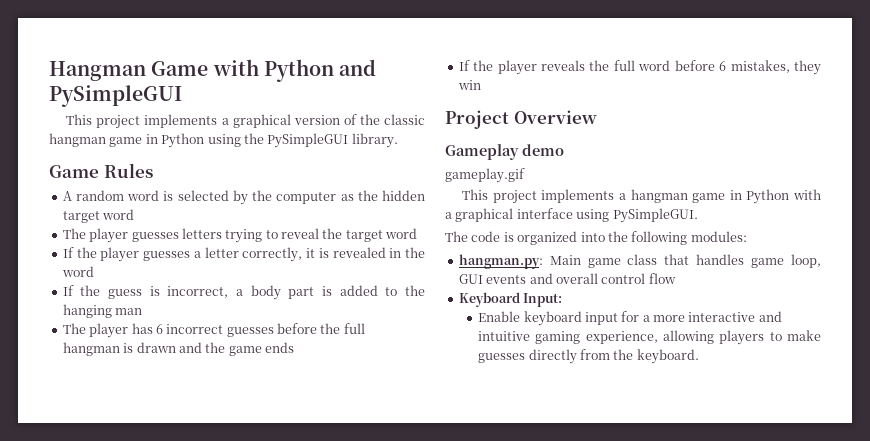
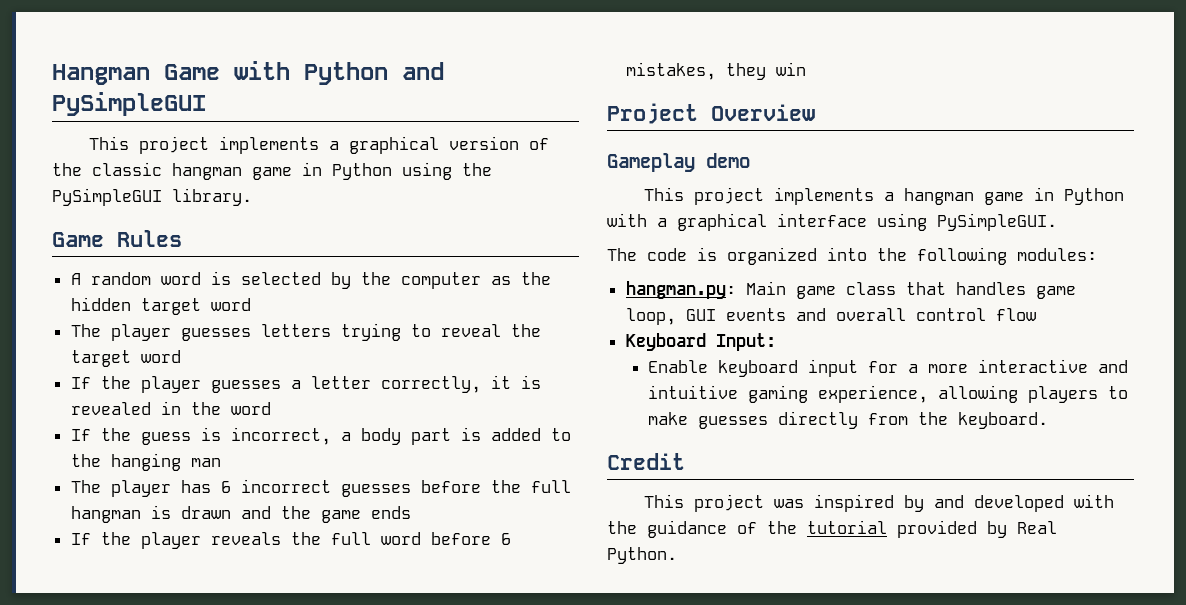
- gameplay.gif
+ Credit
+ This project was inspired by and developed with the guidance of the tutorial provided by Real Python.

